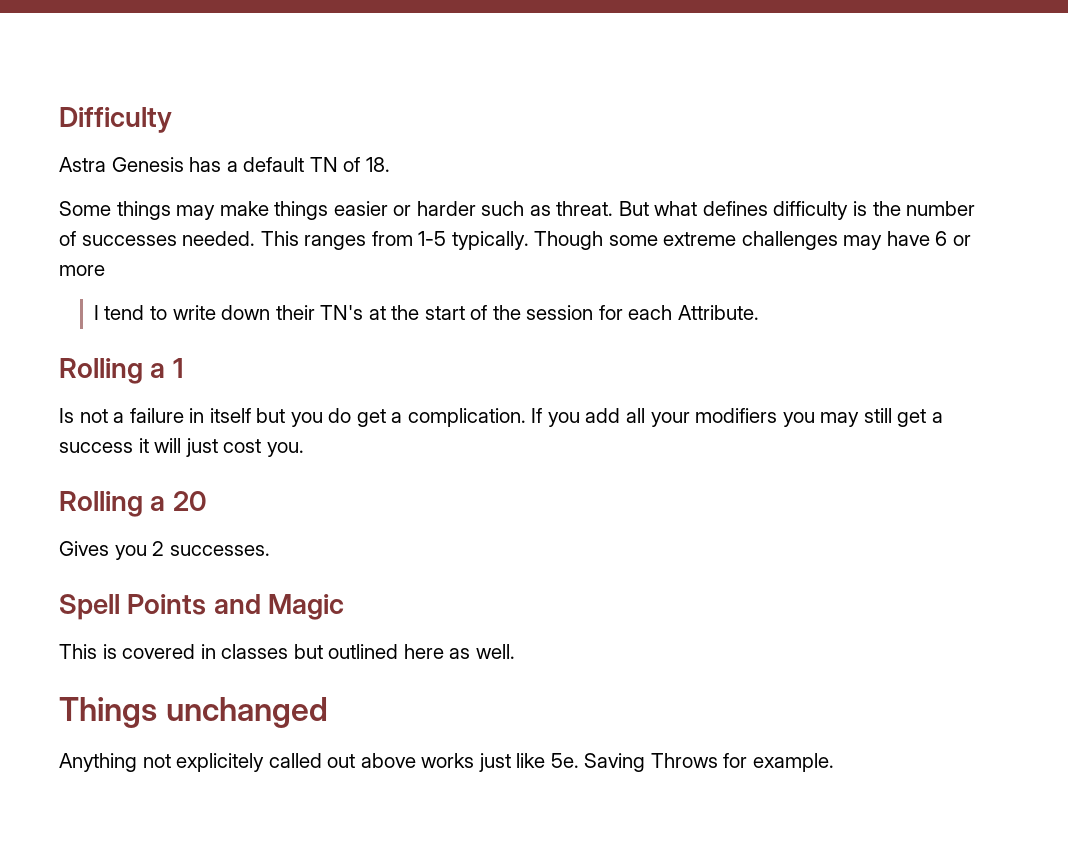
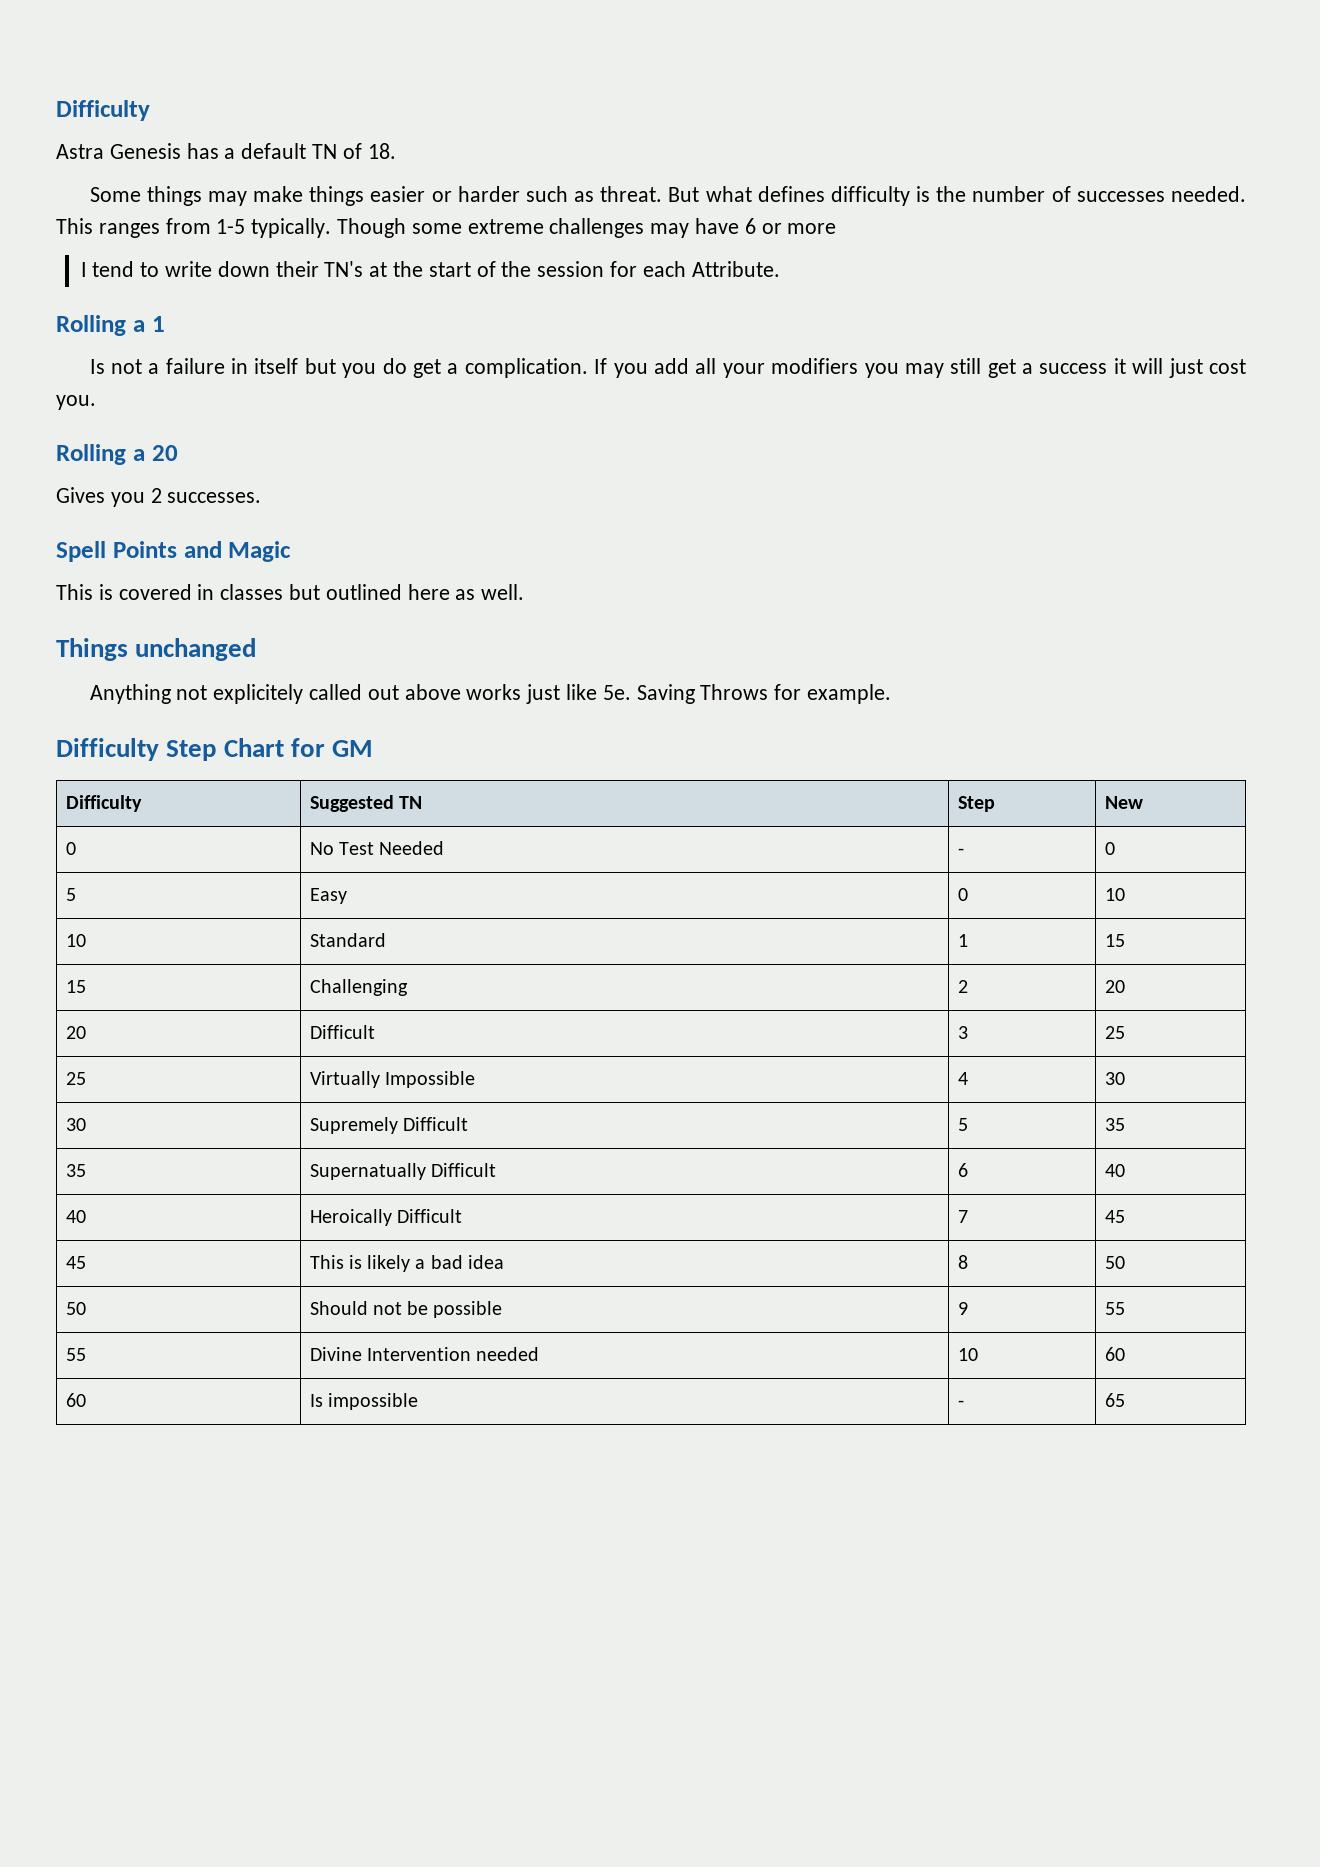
+ Difficulty Step Chart for GM
+ Difficulty | Suggested TN | Step | New
+ 0 | No Test Needed | - | 0
+ 5 | Easy | 0 | 10
+ 10 | Standard | 1 | 15
+ 15 | Challenging | 2 | 20
+ 20 | Difficult | 3 | 25
+ 25 | Virtually Impossible | 4 | 30
+ 30 | Supremely Difficult | 5 | 35
+ 35 | Supernatually Difficult | 6 | 40
+ 40 | Heroically Difficult | 7 | 45
+ 45 | This is likely a bad idea | 8 | 50
+ 50 | Should not be possible | 9 | 55
+ 55 | Divine Intervention needed | 10 | 60
+ 60 | Is impossible | - | 65

